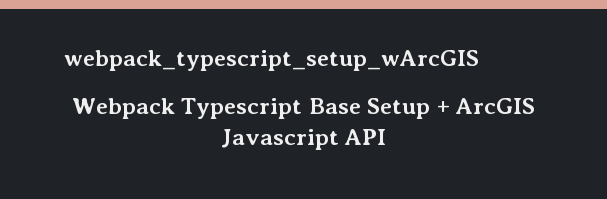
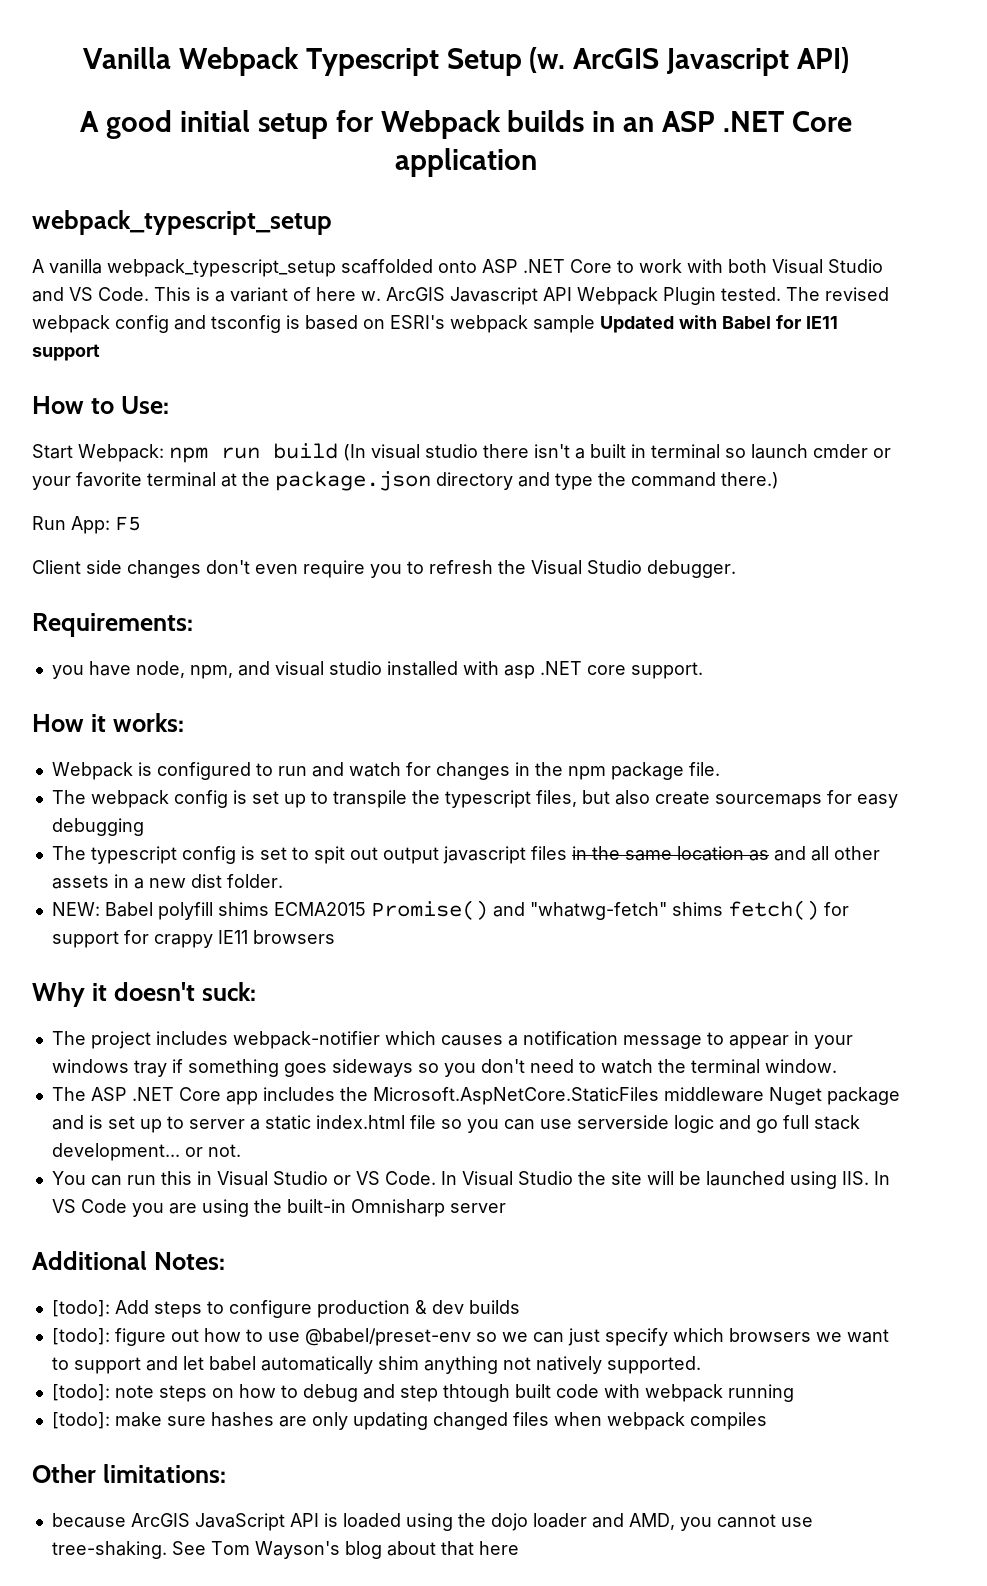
- webpack_typescript_setup_wArcGIS
- Webpack Typescript Base Setup + ArcGIS Javascript API
+ Vanilla Webpack Typescript Setup (w. ArcGIS Javascript API)
+ A good initial setup for Webpack builds in an ASP .NET Core application
+ webpack_typescript_setup
+ A vanilla webpack_typescript_setup scaffolded onto ASP .NET Core to work with both Visual Studio and VS Code. This is a variant of here w. ArcGIS Javascript API Webpack Plugin tested. The revised webpack config and tsconfig is based on ESRI's webpack sample Updated with Babel for IE11 support
+ How to Use:
+ Start Webpack: npm run build (In visual studio there isn't a built in terminal so launch cmder or your favorite terminal at the package.json directory and type the command there.)
+ Run App: F5
+ Client side changes don't even require you to refresh the Visual Studio debugger.
+ Requirements:
+ you have node, npm, and visual studio installed with asp .NET core support.
+ How it works:
+ Webpack is configured to run and watch for changes in the npm package file.
+ The webpack config is set up to transpile the typescript files, but also create sourcemaps for easy debugging
+ The typescript config is set to spit out output javascript files in the same location as and all other assets in a new dist folder.
+ NEW: Babel polyfill shims ECMA2015 Promise() and "whatwg-fetch" shims fetch() for support for crappy IE11 browsers
+ Why it doesn't suck:
+ The project includes webpack-notifier which causes a notification message to appear in your windows tray if something goes sideways so you don't need to watch the terminal window.
+ The ASP .NET Core app includes the Microsoft.AspNetCore.StaticFiles middleware Nuget package and is set up to server a static index.html file so you can use serverside logic and go full stack development... or not.
+ You can run this in Visual Studio or VS Code. In Visual Studio the site will be launched using IIS. In VS Code you are using the built-in Omnisharp server
+ Additional Notes:
+ [todo]: Add steps to configure production & dev builds
+ [todo]: figure out how to use @babel/preset-env so we can just specify which browsers we want to support and let babel automatically shim anything not natively supported.
+ [todo]: note steps on how to debug and step thtough built code with webpack running
+ [todo]: make sure hashes are only updating changed files when webpack compiles
+ Other limitations:
+ because ArcGIS JavaScript API is loaded using the dojo loader and AMD, you cannot use tree-shaking. See Tom Wayson's blog about that here

